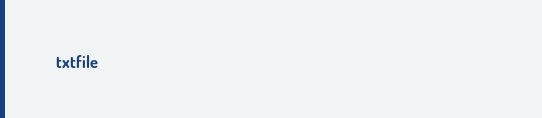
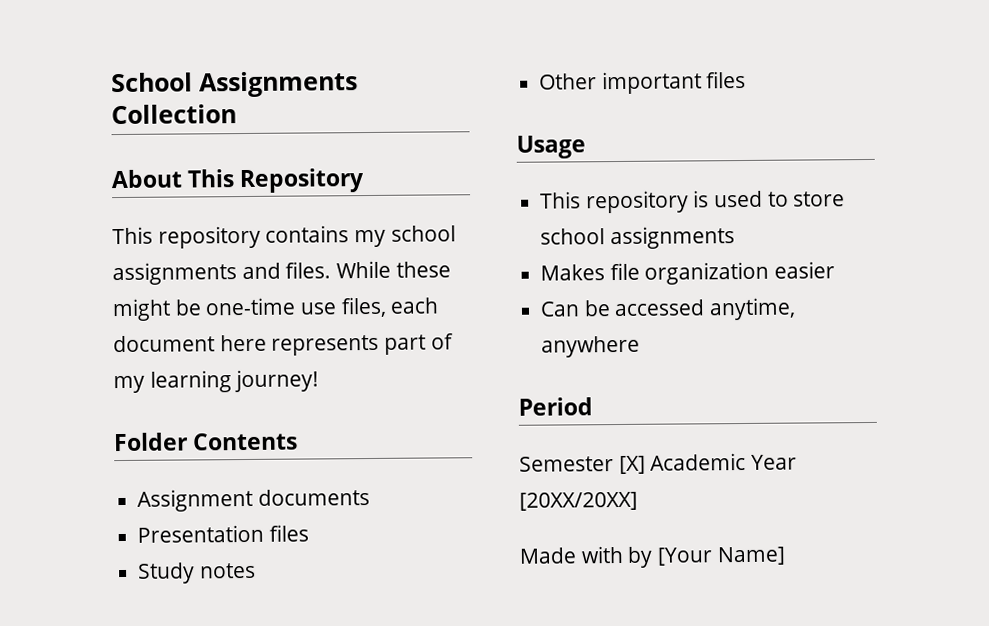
- txtfile
+ School Assignments Collection
+ About This Repository
+ This repository contains my school assignments and files. While these might be one-time use files, each document here represents part of my learning journey!
+ Folder Contents
+ Assignment documents
+ Presentation files
+ Study notes
+ Other important files
+ Usage
+ This repository is used to store school assignments
+ Makes file organization easier
+ Can be accessed anytime, anywhere
+ Period
+ Semester [X] Academic Year [20XX/20XX]
+ Made with by [Your Name]

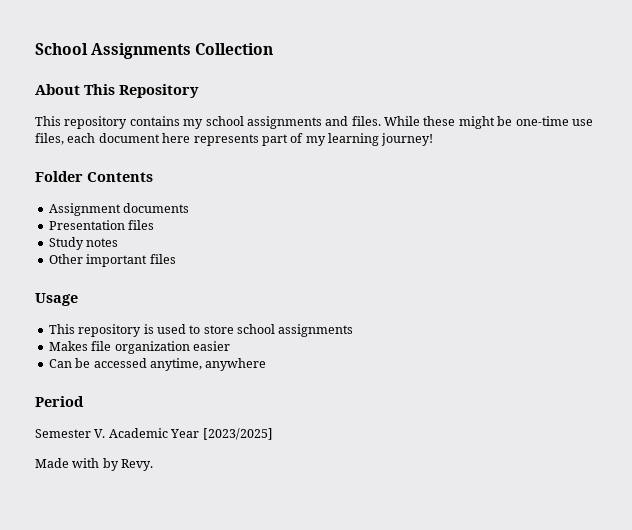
- Semester [X] Academic Year [20XX/20XX]
+ Semester V. Academic Year [2023/2025]
- Made with by [Your Name]
+ Made with by Revy.

